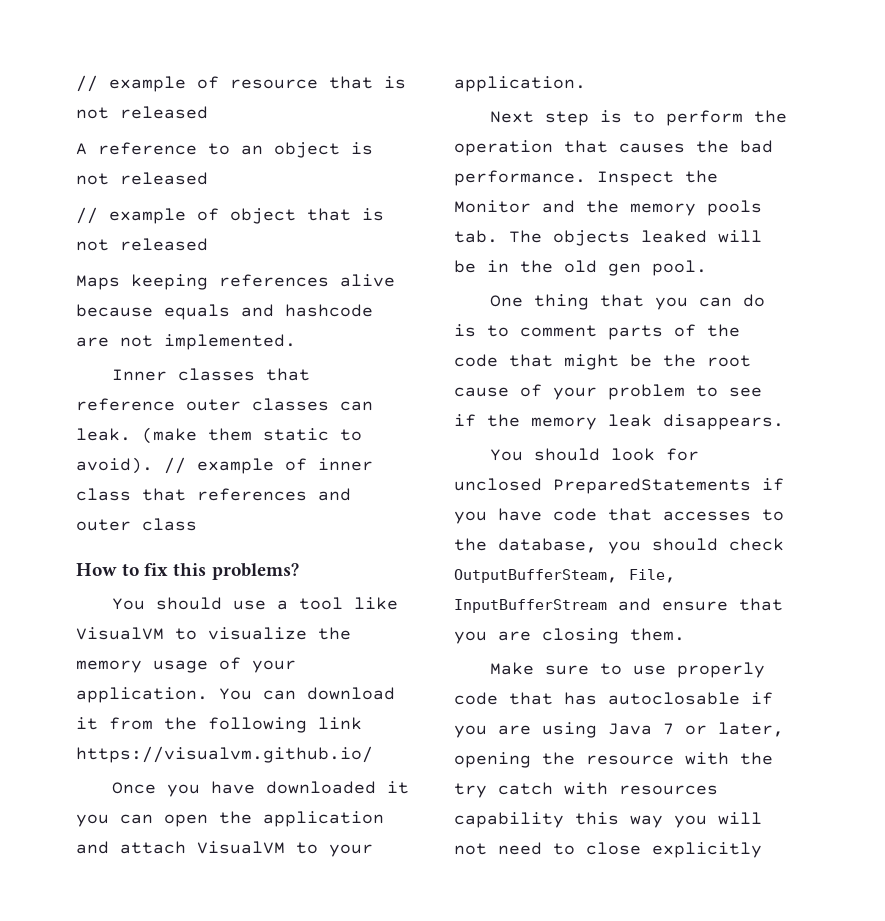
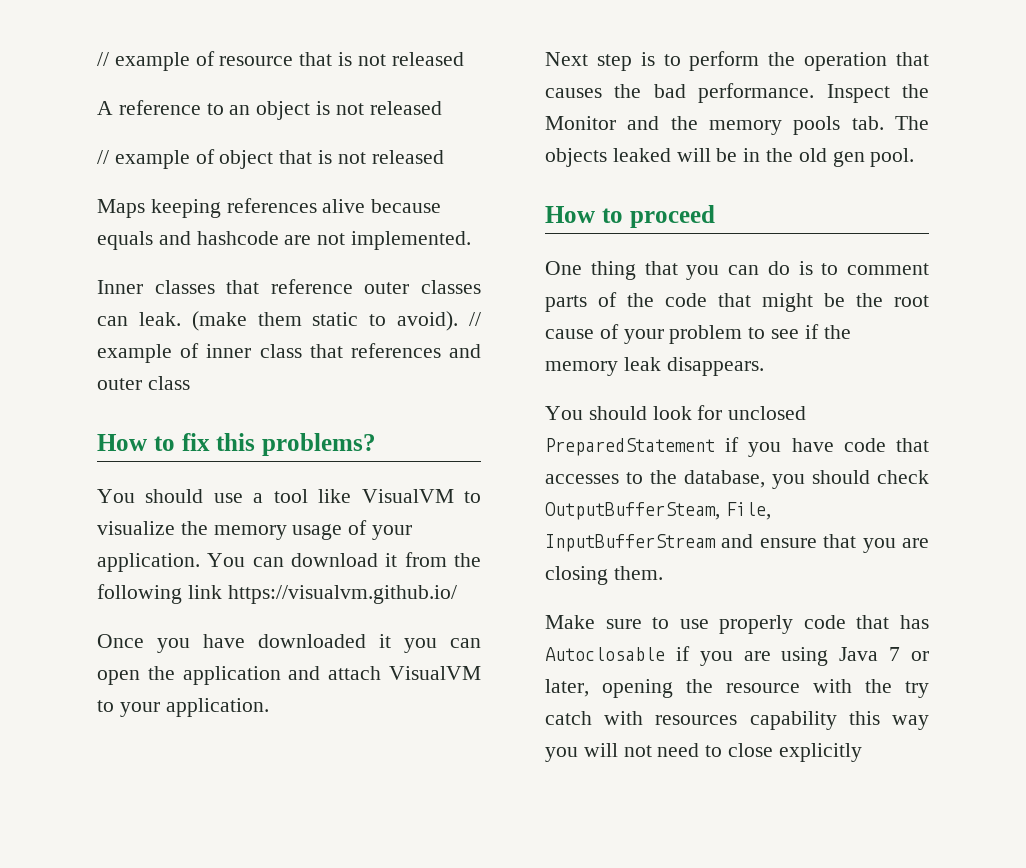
+ How to proceed
- You should look for unclosed PreparedStatements if you have code that accesses to the database, you should check OutputBufferSteam, File, InputBufferStream and ensure that you are closing them.
+ You should look for unclosed PreparedStatement if you have code that accesses to the database, you should check OutputBufferSteam, File, InputBufferStream and ensure that you are closing them.
- Make sure to use properly code that has autoclosable if you are using Java 7 or later, opening the resource with the try catch with resources capability this way you will not need to close explicitly
+ Make sure to use properly code that has Autoclosable if you are using Java 7 or later, opening the resource with the try catch with resources capability this way you will not need to close explicitly

